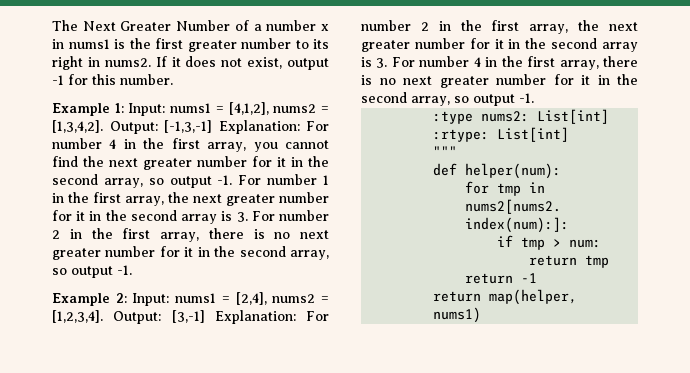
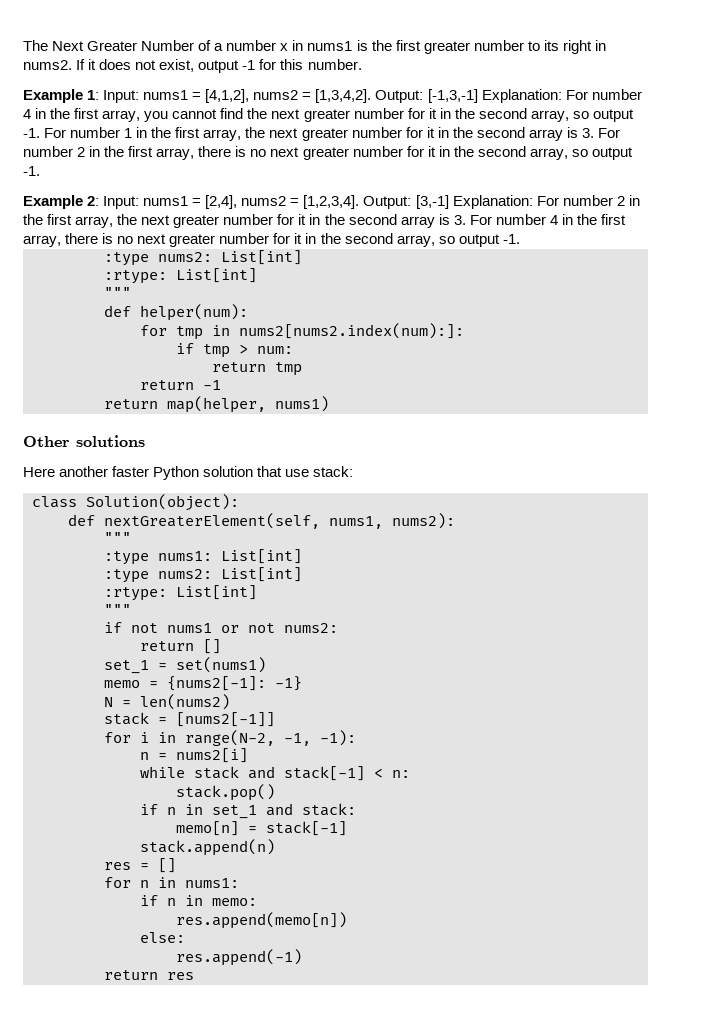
+ Other solutions
+ Here another faster Python solution that use stack:
+ class Solution(object):
+ def nextGreaterElement(self, nums1, nums2):
+ """
+ :type nums1: List[int]
+ :type nums2: List[int]
+ :rtype: List[int]
+ """
+ if not nums1 or not nums2:
+ return []
+ set_1 = set(nums1)
+ memo = {nums2[-1]: -1}
+ N = len(nums2)
+ stack = [nums2[-1]]
+ for i in range(N-2, -1, -1):
+ n = nums2[i]
+ while stack and stack[-1] < n:
+ stack.pop()
+ if n in set_1 and stack:
+ memo[n] = stack[-1]
+ stack.append(n)
+ res = []
+ for n in nums1:
+ if n in memo:
+ res.append(memo[n])
+ else:
+ res.append(-1)
+ return res

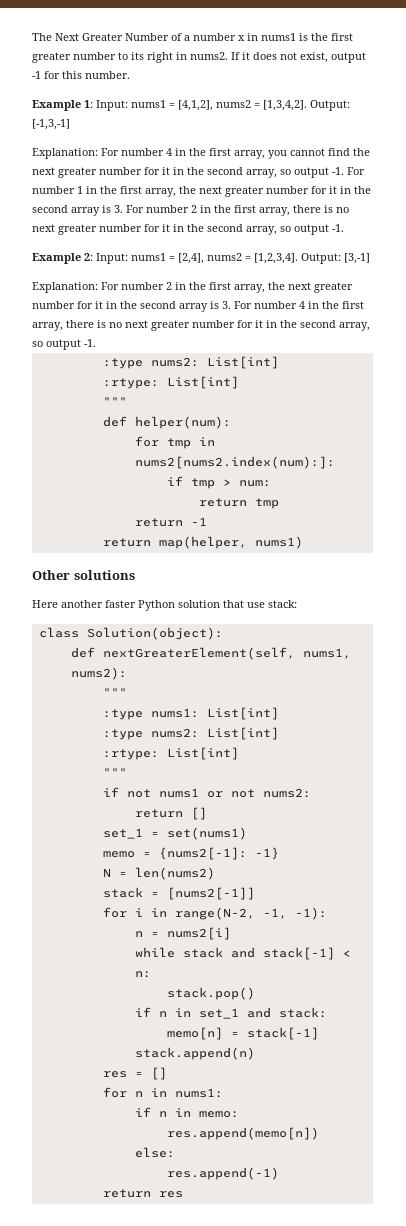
- Output: [-1,3,-1] Explanation: For number 4 in the first array, you cannot find the next greater number for it in the second array, so output -1.
+ Output: [-1,3,-1]
+ Explanation: For number 4 in the first array, you cannot find the next greater number for it in the second array, so output -1.
- Output: [3,-1] Explanation: For number 2 in the first array, the next greater number for it in the second array is 3. For number 4 in the first array, there is no next greater number for it in the second array, so output -1.
+ Output: [3,-1]
+ Explanation: For number 2 in the first array, the next greater number for it in the second array is 3. For number 4 in the first array, there is no next greater number for it in the second array, so output -1.

